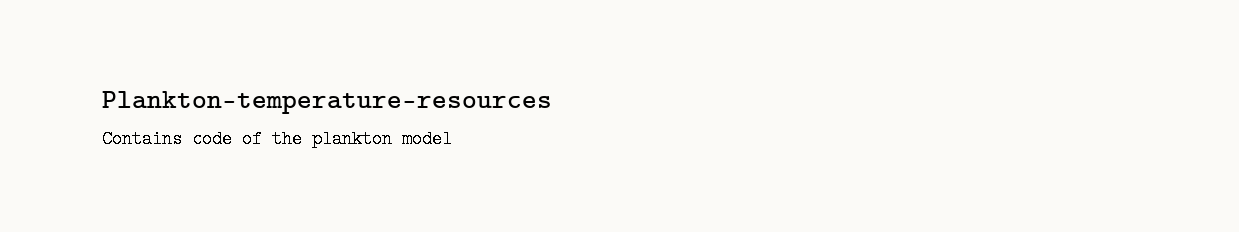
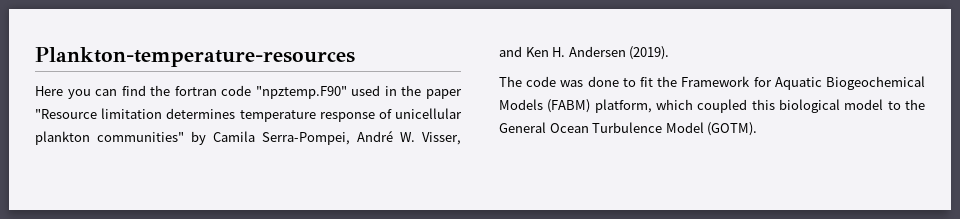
- Contains code of the plankton model
+ Here you can find the fortran code "npztemp.F90" used in the paper "Resource limitation determines temperature response of unicellular plankton communities" by Camila Serra-Pompei, André W. Visser, and Ken H. Andersen (2019).
+ The code was done to fit the Framework for Aquatic Biogeochemical Models (FABM) platform, which coupled this biological model to the General Ocean Turbulence Model (GOTM).

